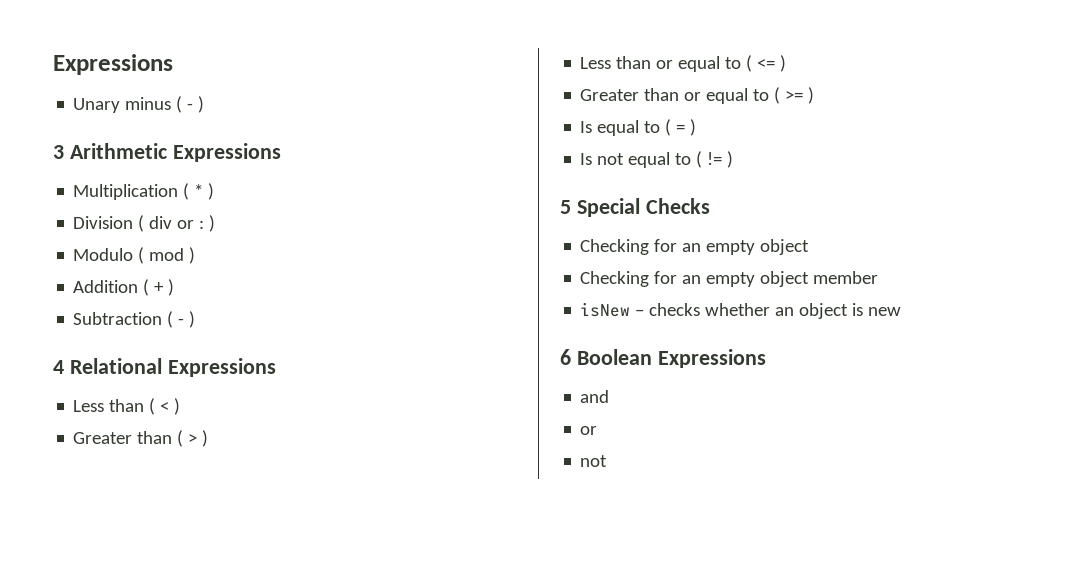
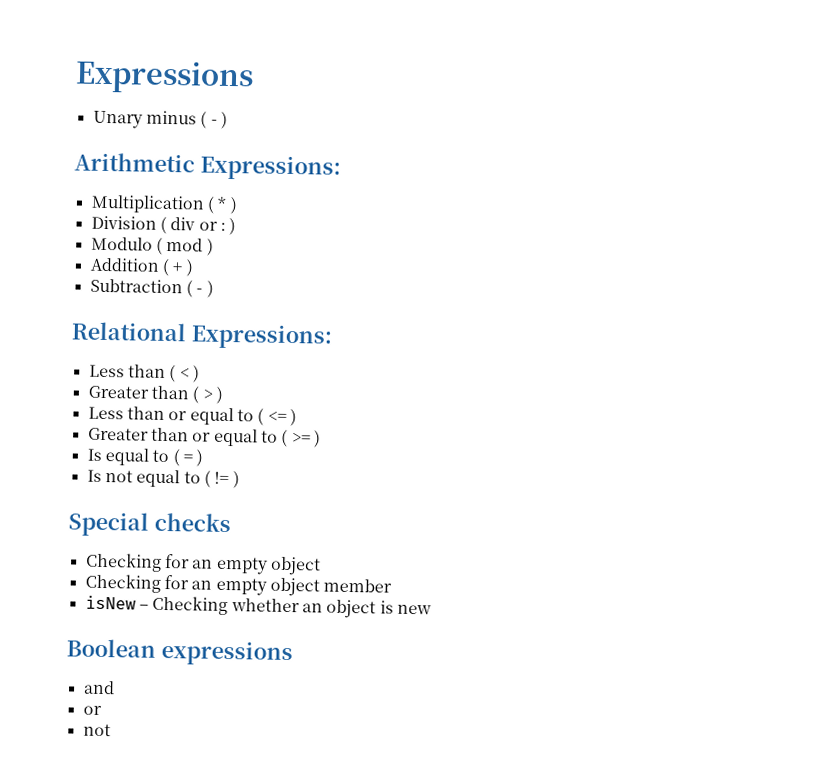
- 3 Arithmetic Expressions
+ Arithmetic Expressions:
- 4 Relational Expressions
+ Relational Expressions:
- 5 Special Checks
+ Special checks
- isNew – checks whether an object is new
+ isNew – Checking whether an object is new
- 6 Boolean Expressions
+ Boolean expressions

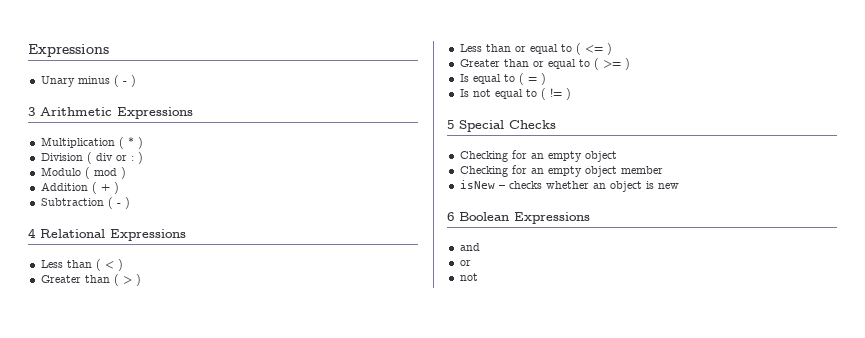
- Arithmetic Expressions:
+ 3 Arithmetic Expressions
- Relational Expressions:
+ 4 Relational Expressions
- Special checks
+ 5 Special Checks
- isNew – Checking whether an object is new
+ isNew – checks whether an object is new
- Boolean expressions
+ 6 Boolean Expressions

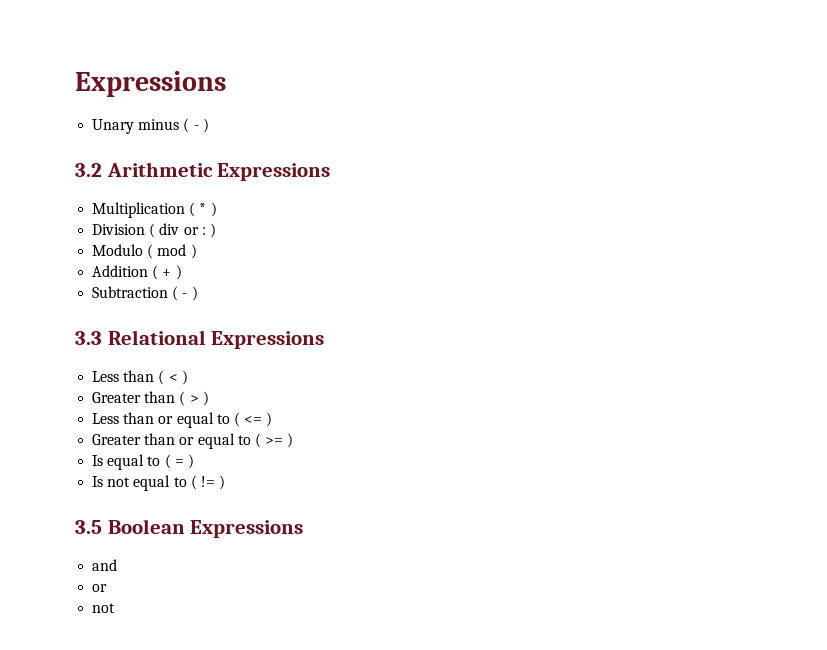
- 3 Arithmetic Expressions
+ 3.2 Arithmetic Expressions
- 4 Relational Expressions
+ 3.3 Relational Expressions
- 5 Special Checks
- Checking for an empty object
- Checking for an empty object member
- isNew – checks whether an object is new
- 6 Boolean Expressions
+ 3.5 Boolean Expressions

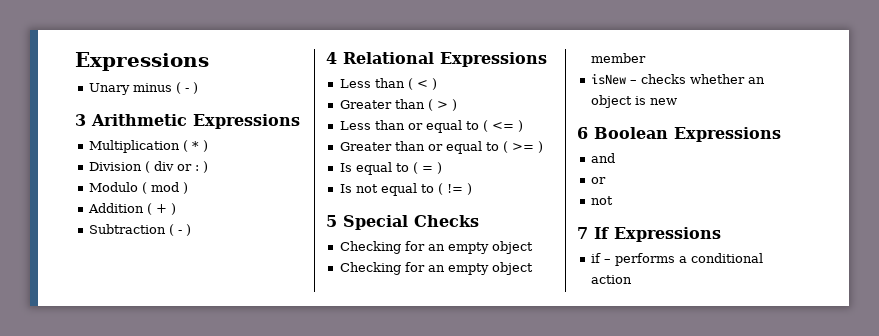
- 3.2 Arithmetic Expressions
+ 3 Arithmetic Expressions
- 3.3 Relational Expressions
+ 4 Relational Expressions
- 3.5 Boolean Expressions
+ 5 Special Checks
+ Checking for an empty object
+ Checking for an empty object member
+ isNew – checks whether an object is new
+ 6 Boolean Expressions
+ 7 If Expressions
+ if – performs a conditional action

